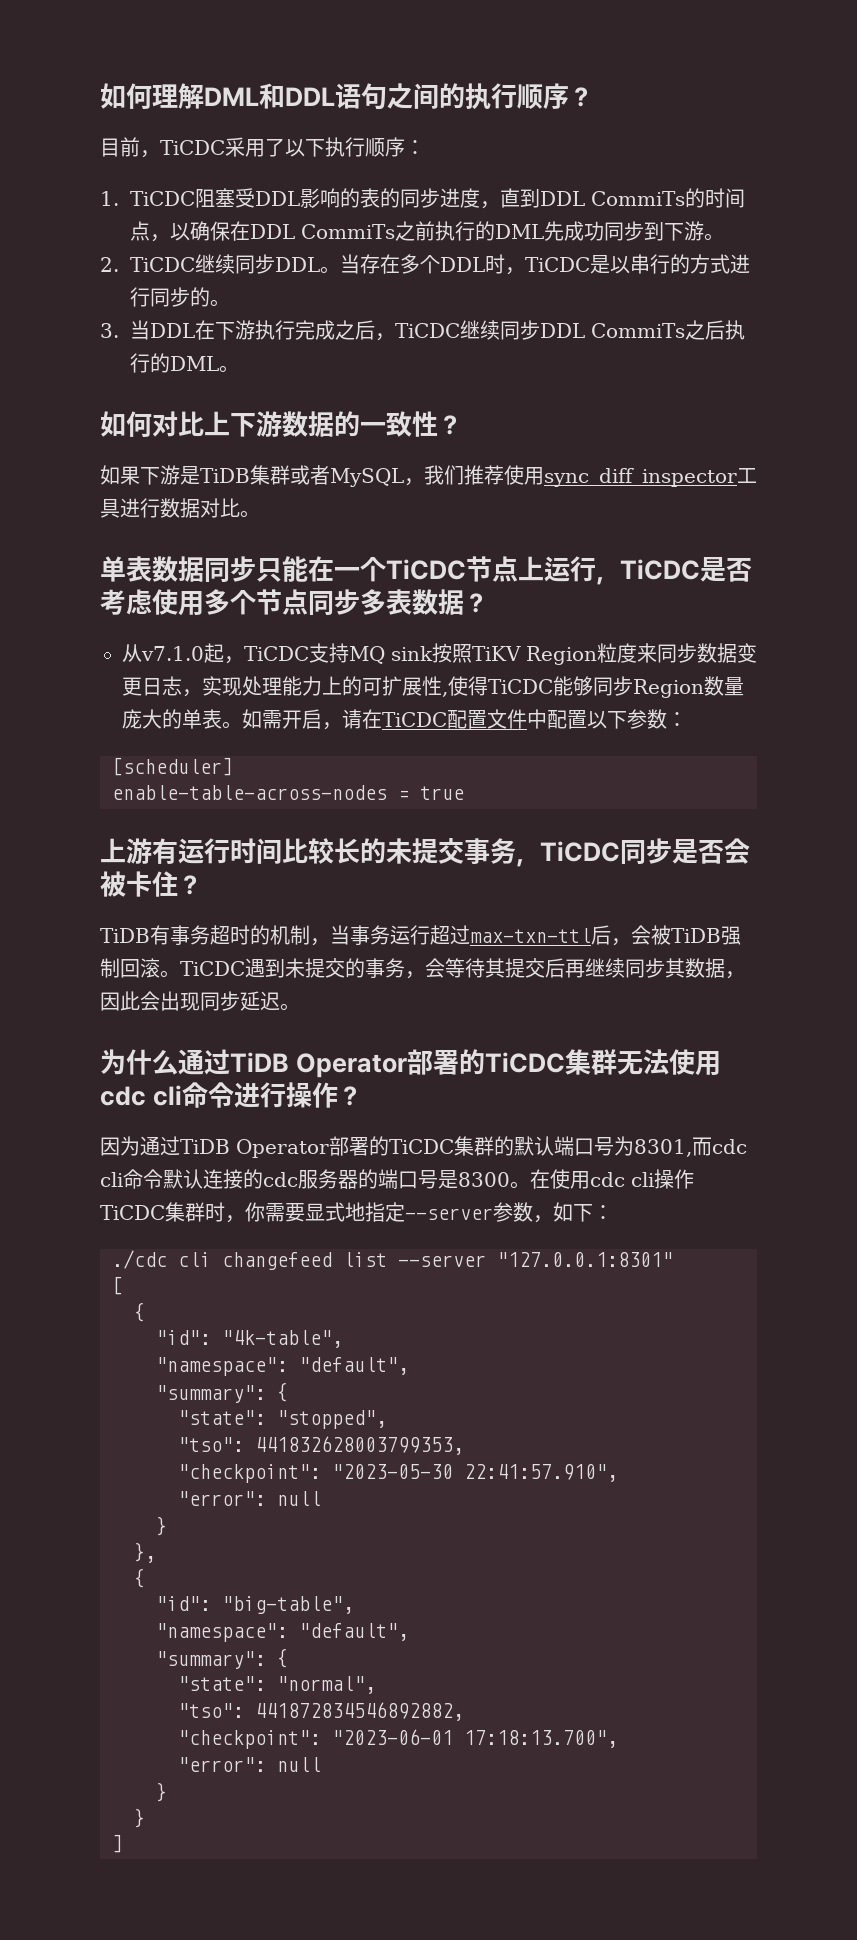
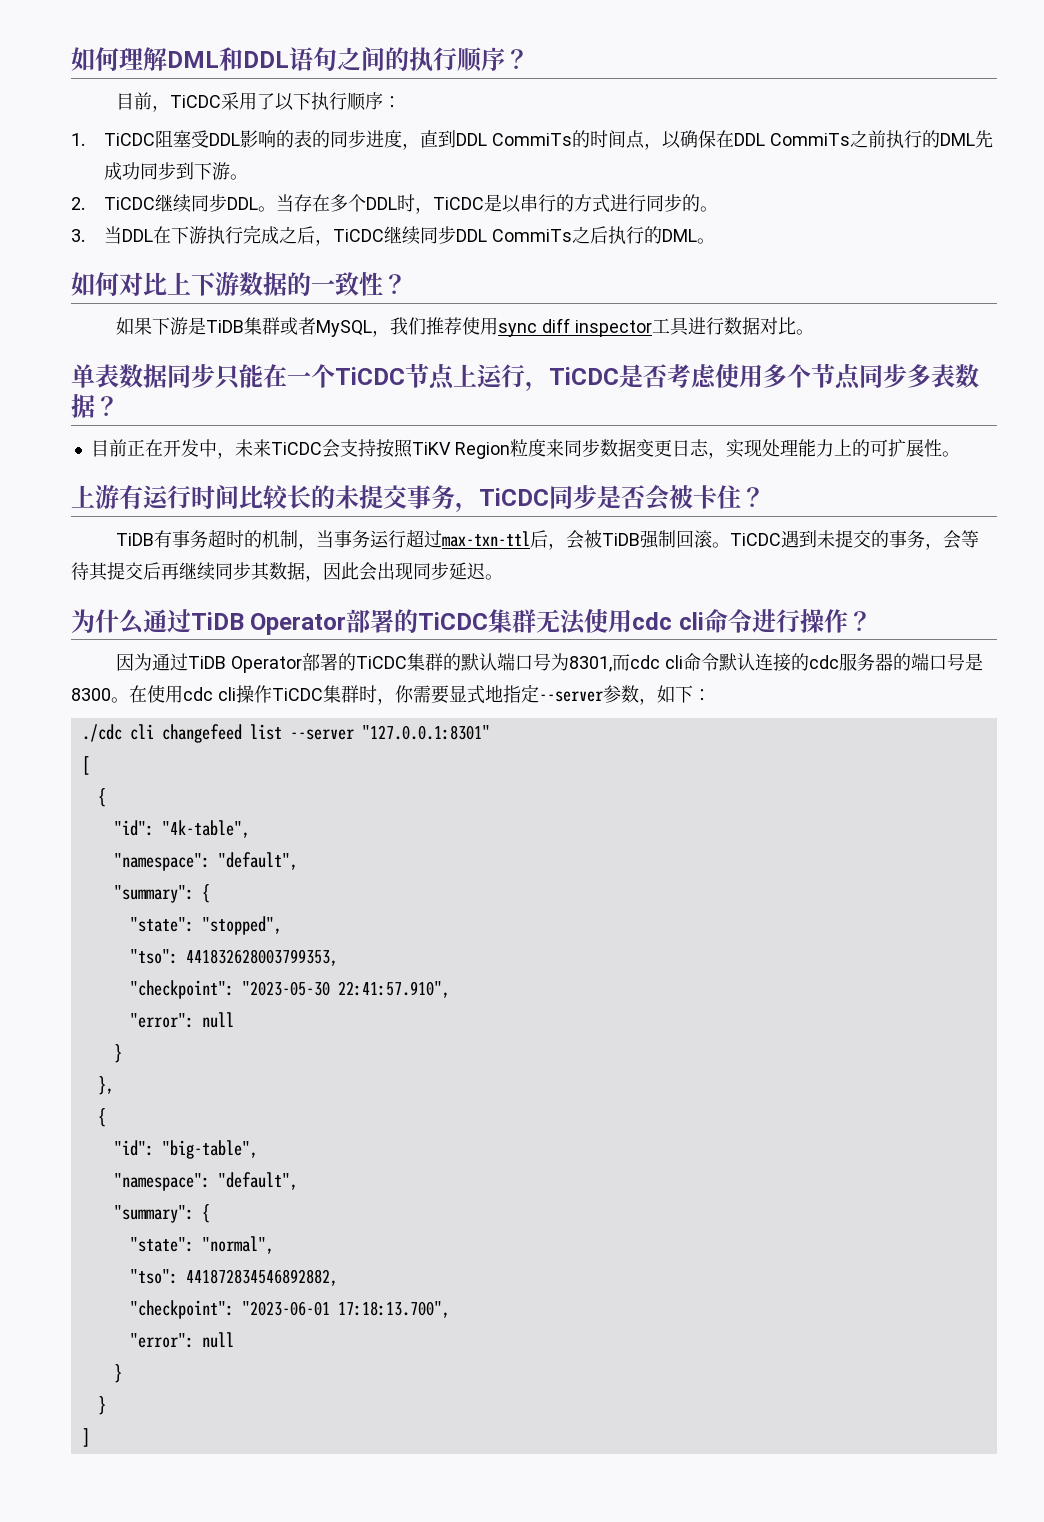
- 从v7.1.0起，TiCDC支持MQ sink按照TiKV Region粒度来同步数据变更日志，实现处理能力上的可扩展性,使得TiCDC能够同步Region数量庞大的单表。如需开启，请在TiCDC配置文件中配置以下参数：
- [scheduler]
- enable-table-across-nodes = true
+ 目前正在开发中，未来TiCDC会支持按照TiKV Region粒度来同步数据变更日志，实现处理能力上的可扩展性。

